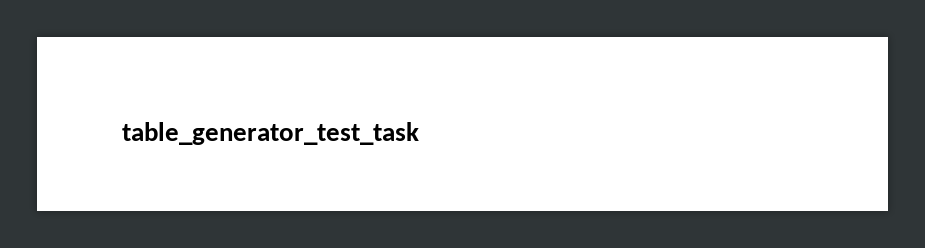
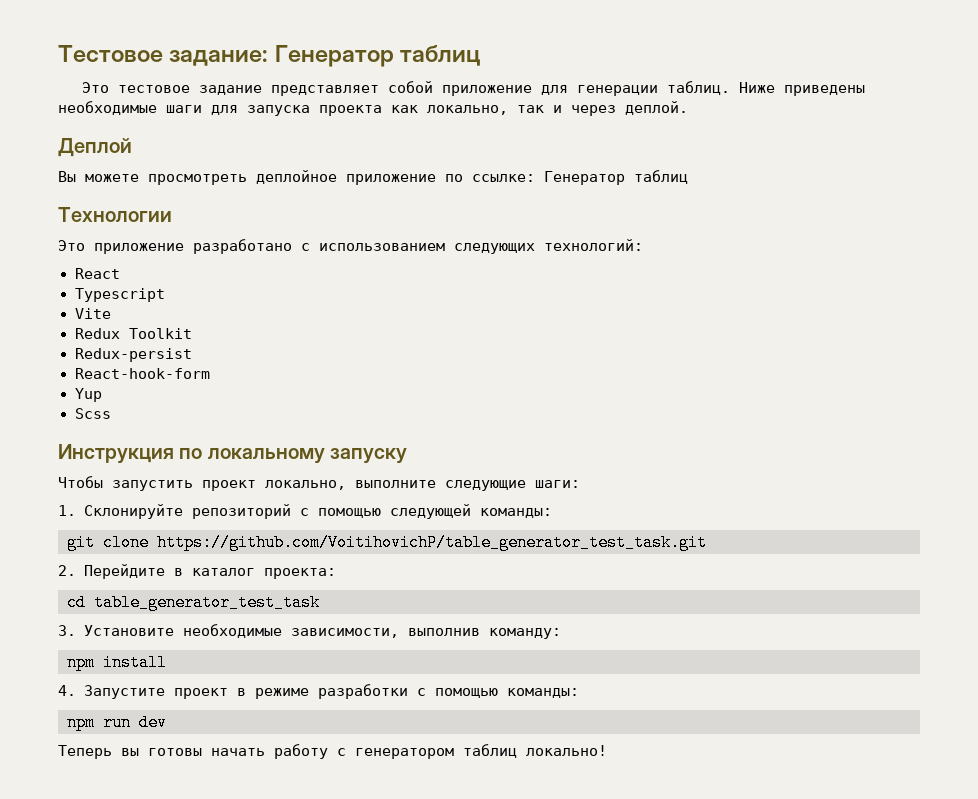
- table_generator_test_task
+ Тестовое задание: Генератор таблиц
+ Это тестовое задание представляет собой приложение для генерации таблиц. Ниже приведены необходимые шаги для запуска проекта как локально, так и через деплой.
+ Деплой
+ Вы можете просмотреть деплойное приложение по ссылке: Генератор таблиц
+ Технологии
+ Это приложение разработано с использованием следующих технологий:
+ React
+ Typescript
+ Vite
+ Redux Toolkit
+ Redux-persist
+ React-hook-form
+ Yup
+ Scss
+ Инструкция по локальному запуску
+ Чтобы запустить проект локально, выполните следующие шаги:
+ 1. Склонируйте репозиторий с помощью следующей команды:
+ git clone https://github.com/VoitihovichP/table_generator_test_task.git
+ 2. Перейдите в каталог проекта:
+ cd table_generator_test_task
+ 3. Установите необходимые зависимости, выполнив команду:
+ npm install
+ 4. Запустите проект в режиме разработки с помощью команды:
+ npm run dev
+ Теперь вы готовы начать работу с генератором таблиц локально!

